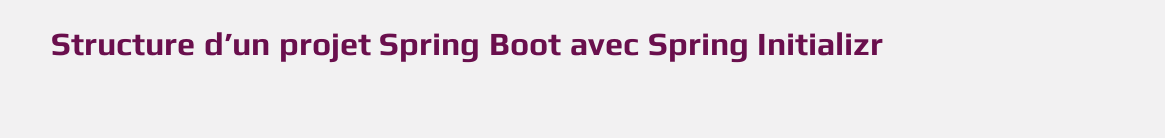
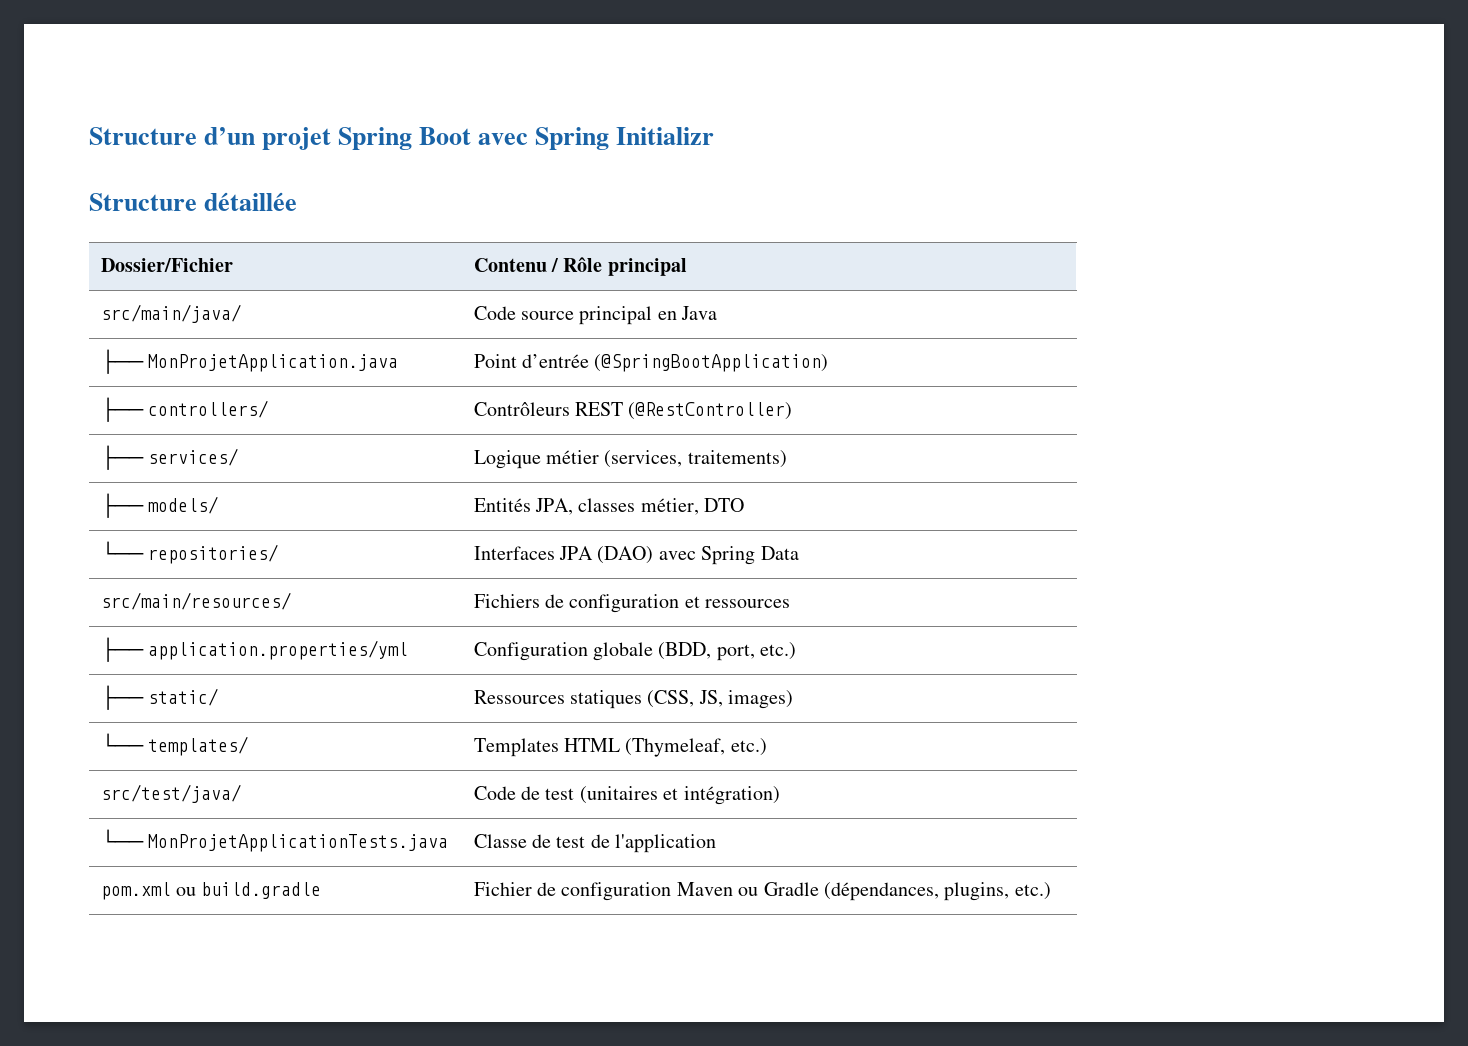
+ Structure détaillée
+ Dossier/Fichier | Contenu / Rôle principal
+ src/main/java/ | Code source principal en Java
+ ├── MonProjetApplication.java | Point d’entrée (@SpringBootApplication)
+ ├── controllers/ | Contrôleurs REST (@RestController)
+ ├── services/ | Logique métier (services, traitements)
+ ├── models/ | Entités JPA, classes métier, DTO
+ └── repositories/ | Interfaces JPA (DAO) avec Spring Data
+ src/main/resources/ | Fichiers de configuration et ressources
+ ├── application.properties/yml | Configuration globale (BDD, port, etc.)
+ ├── static/ | Ressources statiques (CSS, JS, images)
+ └── templates/ | Templates HTML (Thymeleaf, etc.)
+ src/test/java/ | Code de test (unitaires et intégration)
+ └── MonProjetApplicationTests.java | Classe de test de l'application
+ pom.xml ou build.gradle | Fichier de configuration Maven ou Gradle (dépendances, plugins, etc.)

